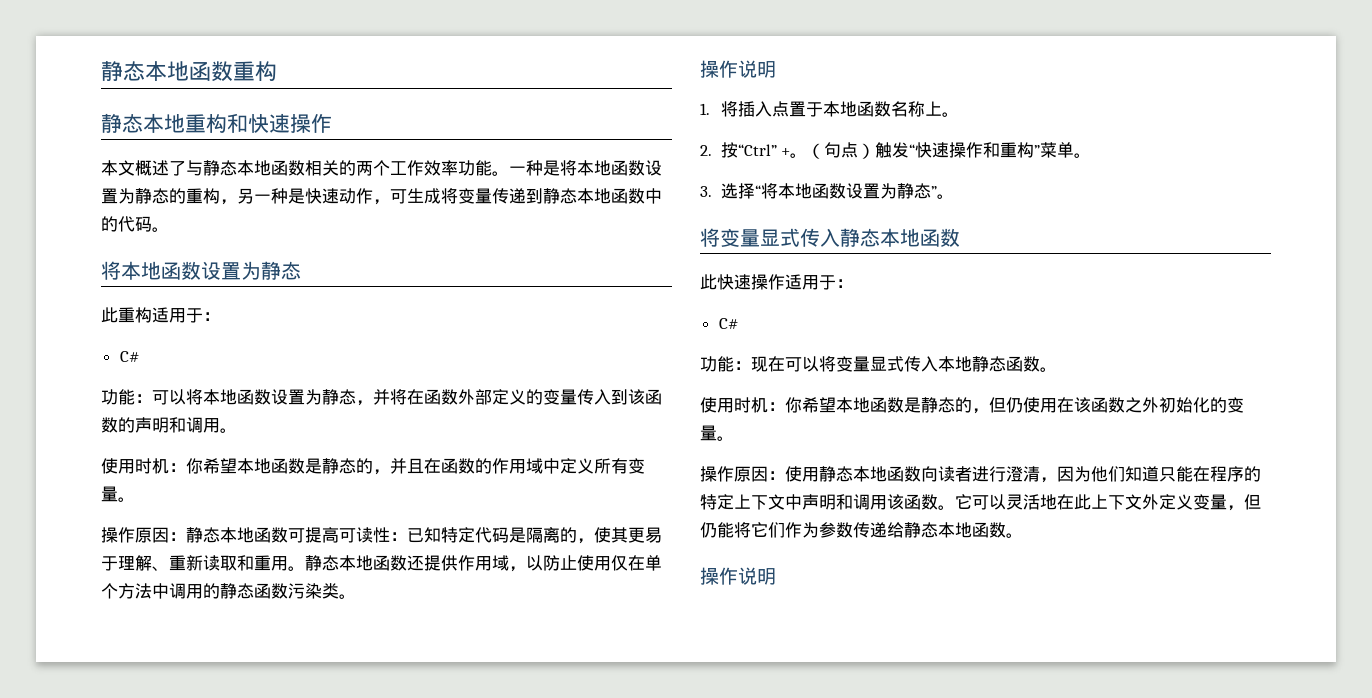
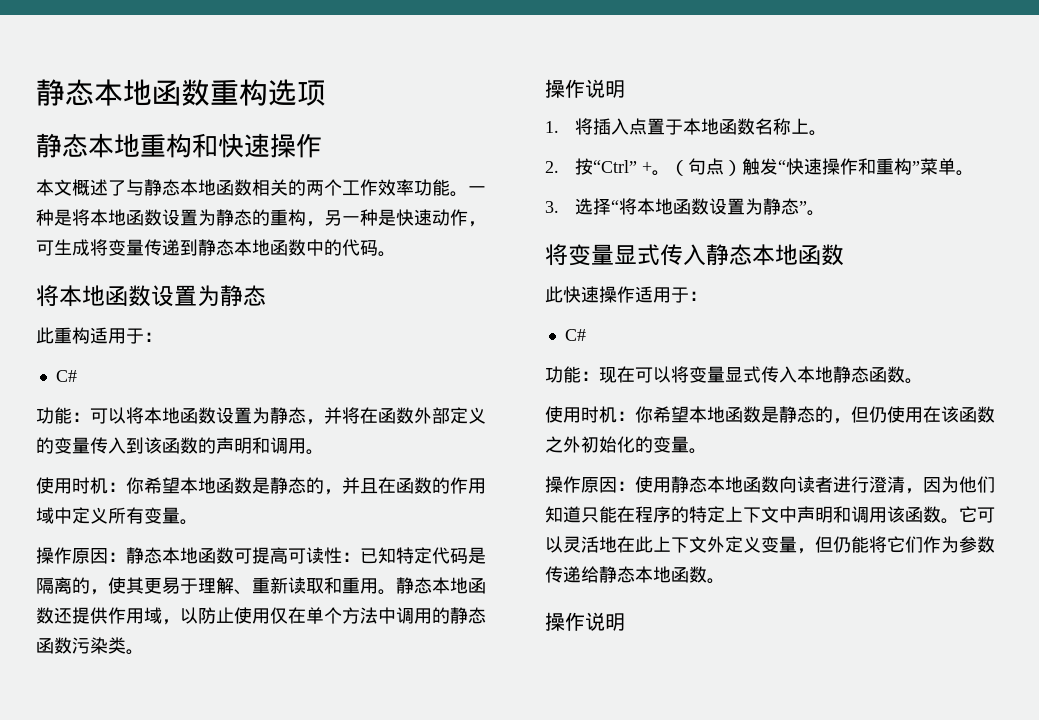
- 静态本地函数重构
+ 静态本地函数重构选项

